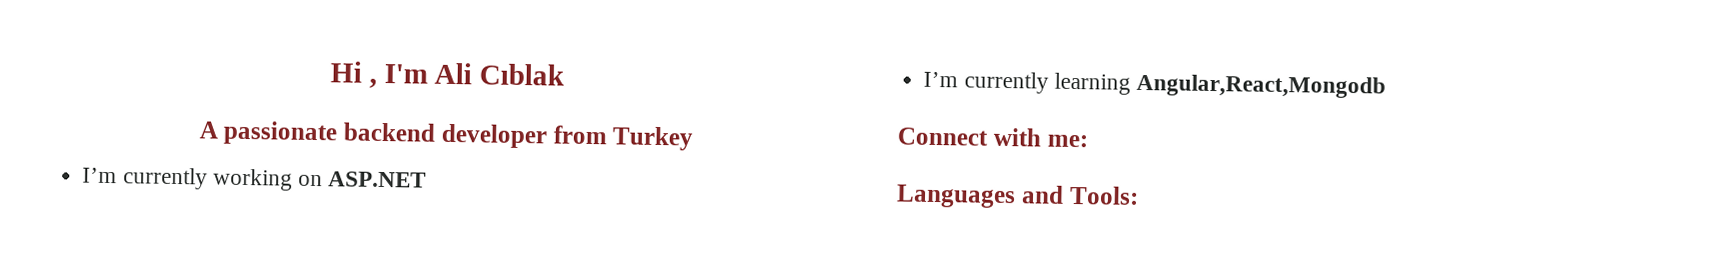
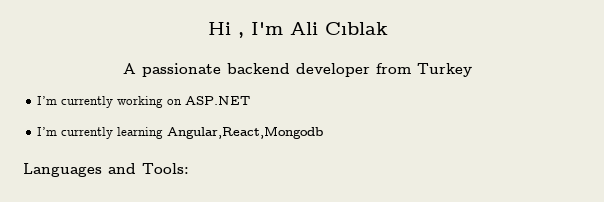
- Connect with me:

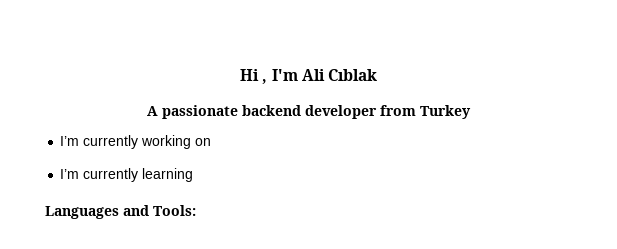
- I’m currently working on ASP.NET
+ I’m currently working on
- I’m currently learning Angular,React,Mongodb
+ I’m currently learning

